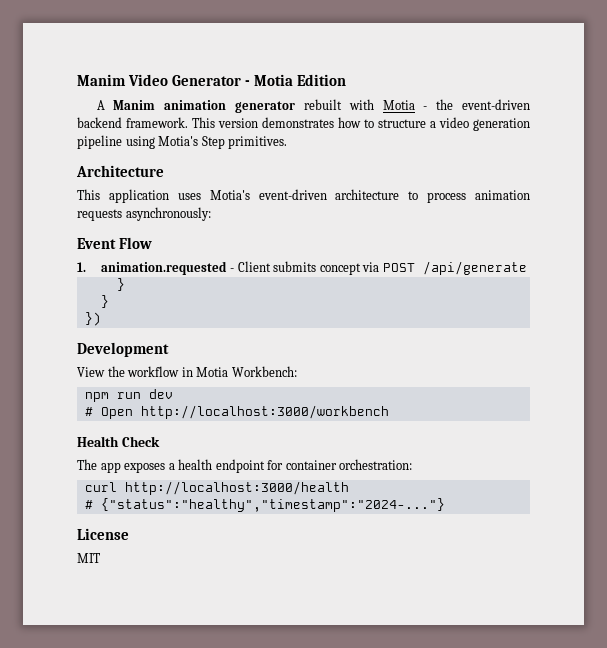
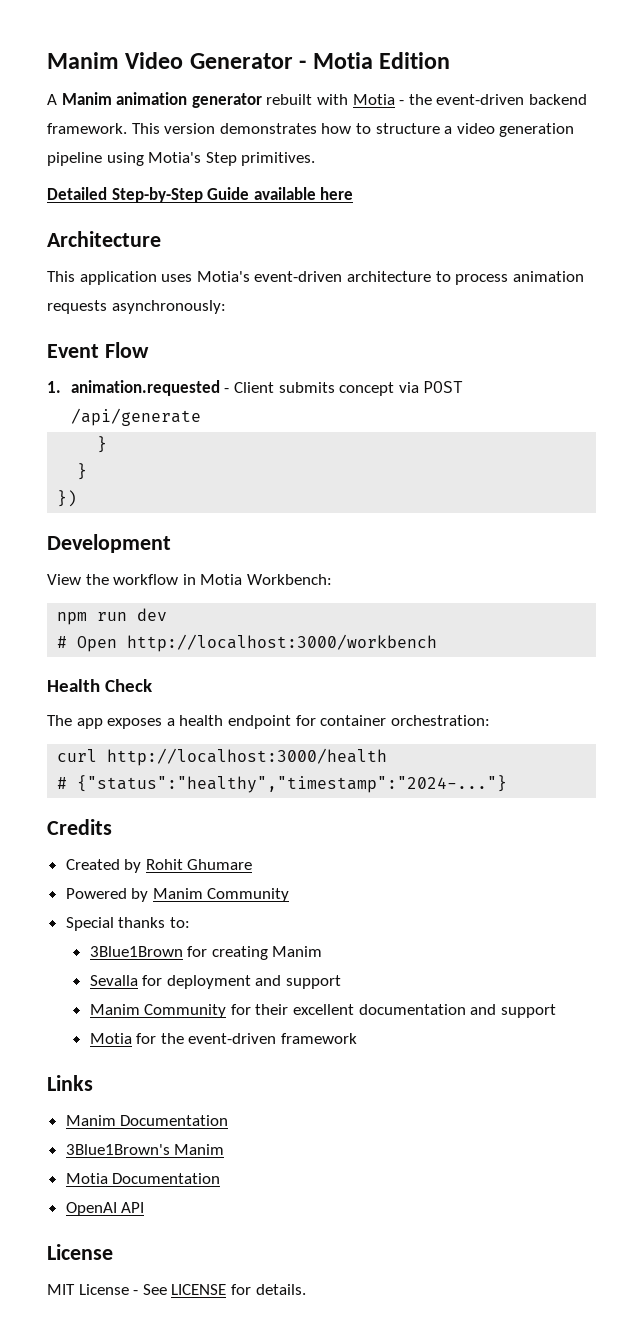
+ Detailed Step-by-Step Guide available here
+ Credits
+ Created by Rohit Ghumare
+ Powered by Manim Community
+ Special thanks to:
+ 3Blue1Brown for creating Manim
+ Sevalla for deployment and support
+ Manim Community for their excellent documentation and support
+ Motia for the event-driven framework
+ Links
+ Manim Documentation
+ 3Blue1Brown's Manim
+ Motia Documentation
+ OpenAI API
  License
- MIT
+ MIT License - See LICENSE for details.

